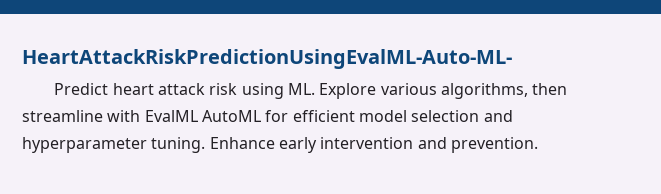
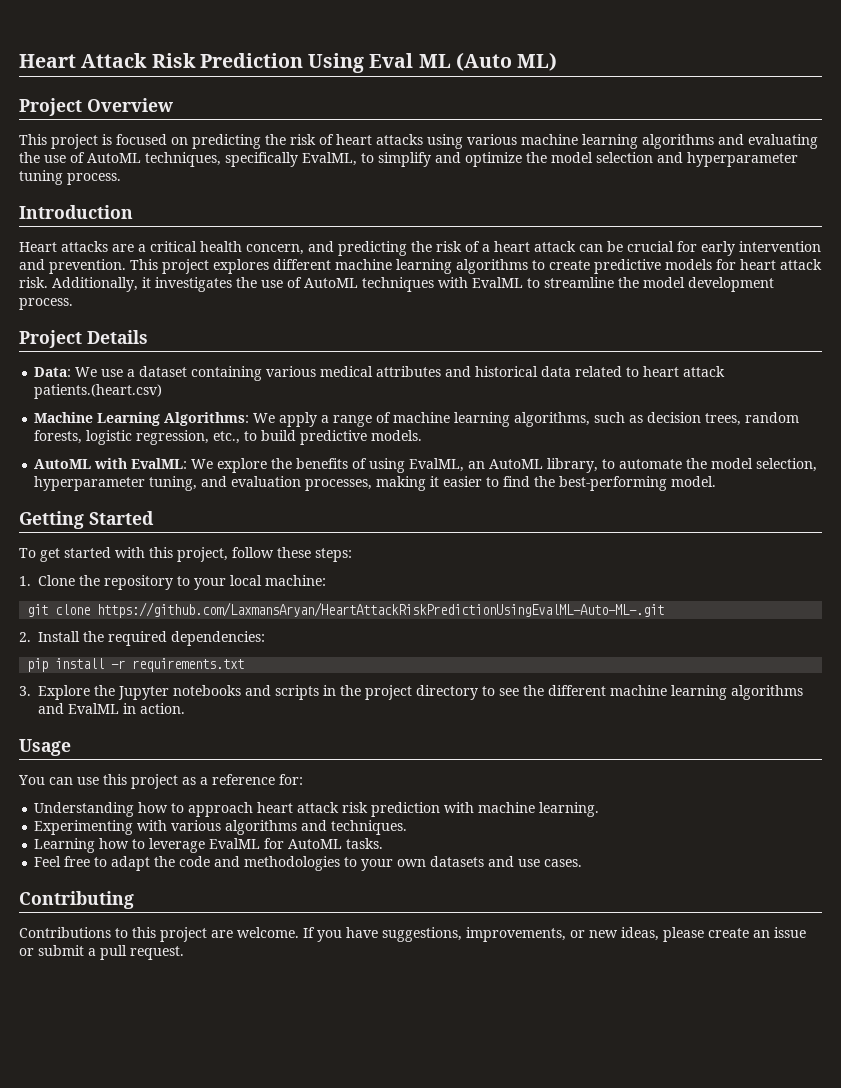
- HeartAttackRiskPredictionUsingEvalML-Auto-ML-
- Predict heart attack risk using ML. Explore various algorithms, then streamline with EvalML AutoML for efficient model selection and hyperparameter tuning. Enhance early intervention and prevention.
+ Heart Attack Risk Prediction Using Eval ML (Auto ML)
+ Project Overview
+ This project is focused on predicting the risk of heart attacks using various machine learning algorithms and evaluating the use of AutoML techniques, specifically EvalML, to simplify and optimize the model selection and hyperparameter tuning process.
+ Introduction
+ Heart attacks are a critical health concern, and predicting the risk of a heart attack can be crucial for early intervention and prevention. This project explores different machine learning algorithms to create predictive models for heart attack risk. Additionally, it investigates the use of AutoML techniques with EvalML to streamline the model development process.
+ Project Details
+ Data: We use a dataset containing various medical attributes and historical data related to heart attack patients.(heart.csv)
+ Machine Learning Algorithms: We apply a range of machine learning algorithms, such as decision trees, random forests, logistic regression, etc., to build predictive models.
+ AutoML with EvalML: We explore the benefits of using EvalML, an AutoML library, to automate the model selection, hyperparameter tuning, and evaluation processes, making it easier to find the best-performing model.
+ Getting Started
+ To get started with this project, follow these steps:
+ 1. Clone the repository to your local machine:
+ git clone https://github.com/LaxmansAryan/HeartAttackRiskPredictionUsingEvalML-Auto-ML-.git
+ 2. Install the required dependencies:
+ pip install -r requirements.txt
+ 3. Explore the Jupyter notebooks and scripts in the project directory to see the different machine learning algorithms and EvalML in action.
+ Usage
+ You can use this project as a reference for:
+ Understanding how to approach heart attack risk prediction with machine learning.
+ Experimenting with various algorithms and techniques.
+ Learning how to leverage EvalML for AutoML tasks.
+ Feel free to adapt the code and methodologies to your own datasets and use cases.
+ Contributing
+ Contributions to this project are welcome. If you have suggestions, improvements, or new ideas, please create an issue or submit a pull request.

